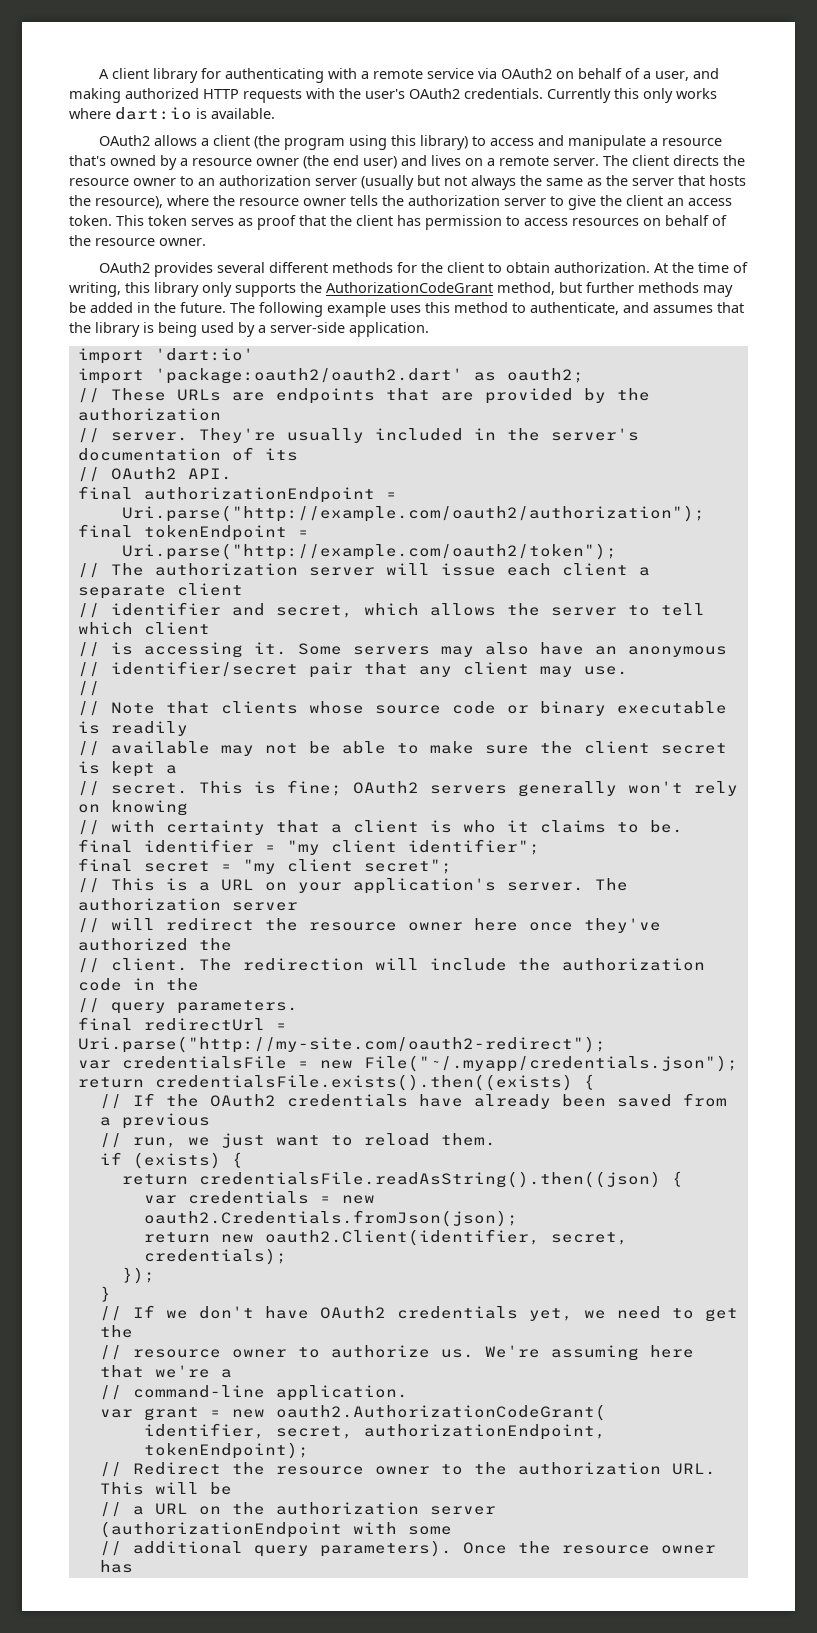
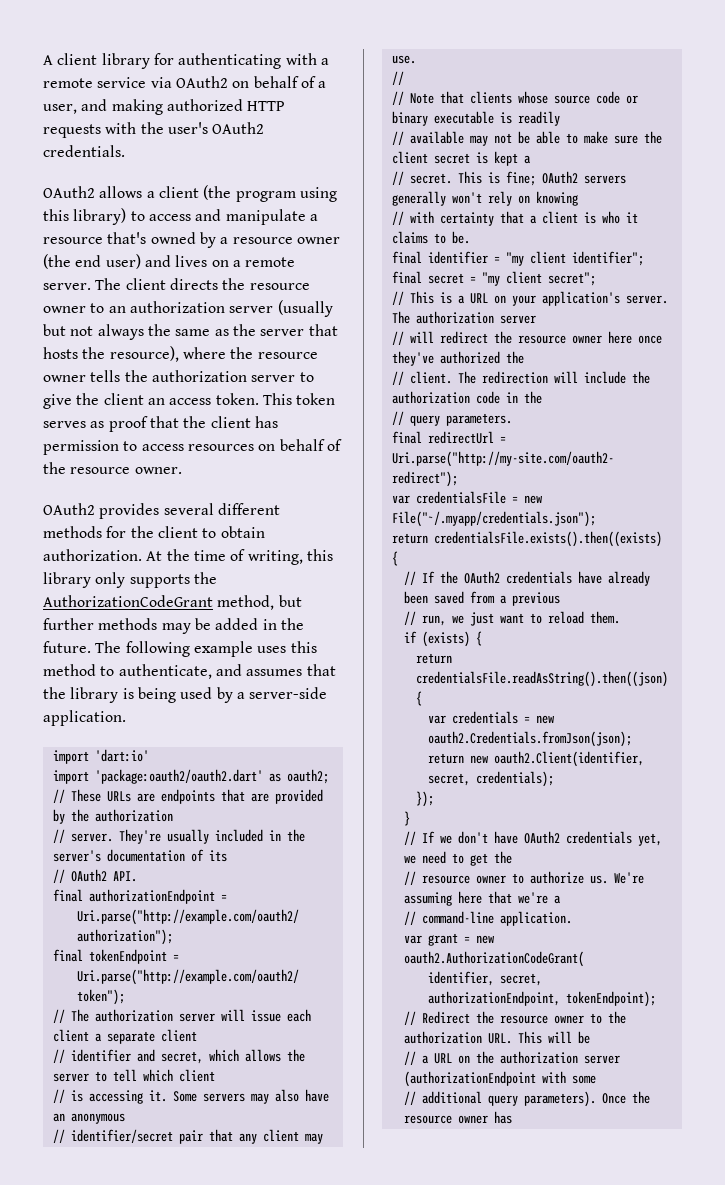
- Currently this only works where dart:io is available.

